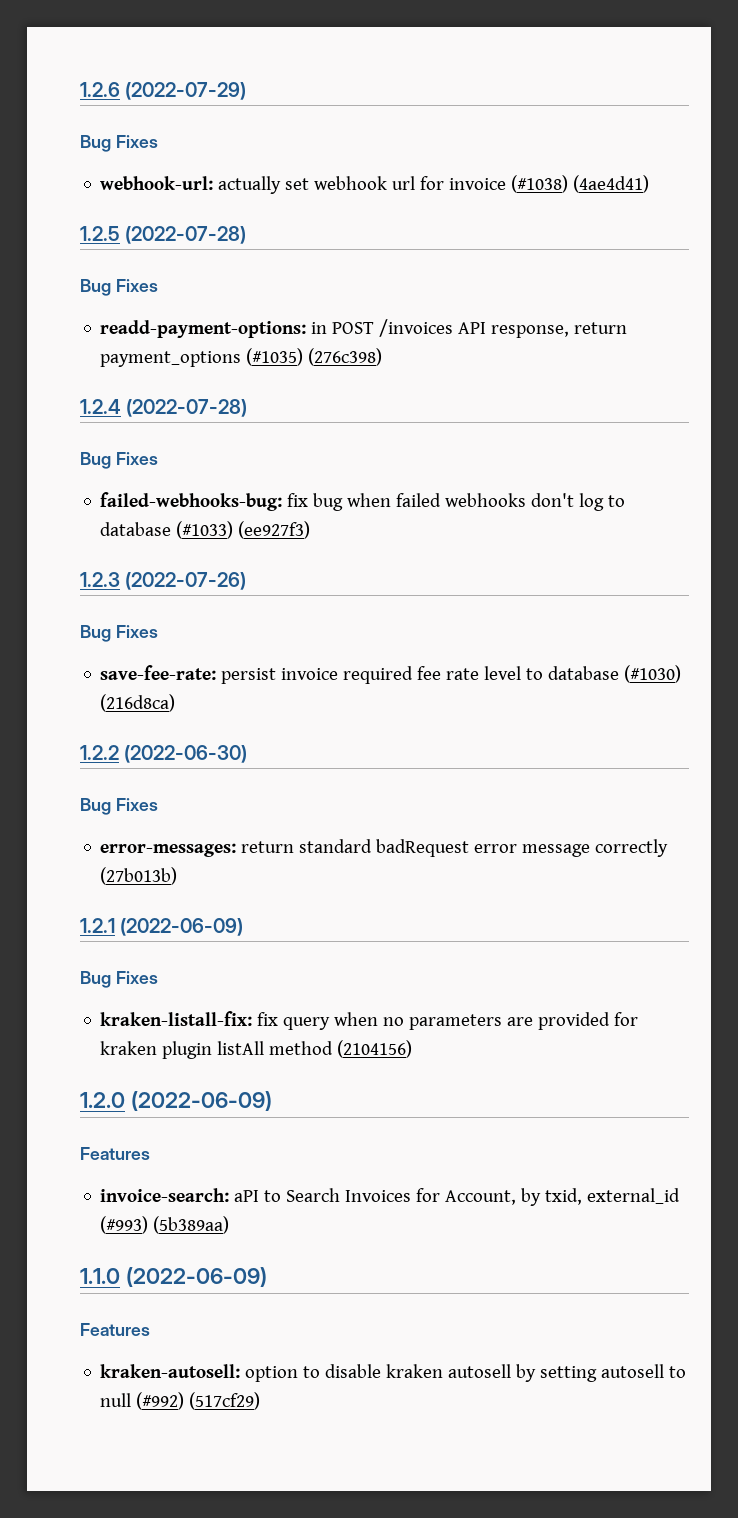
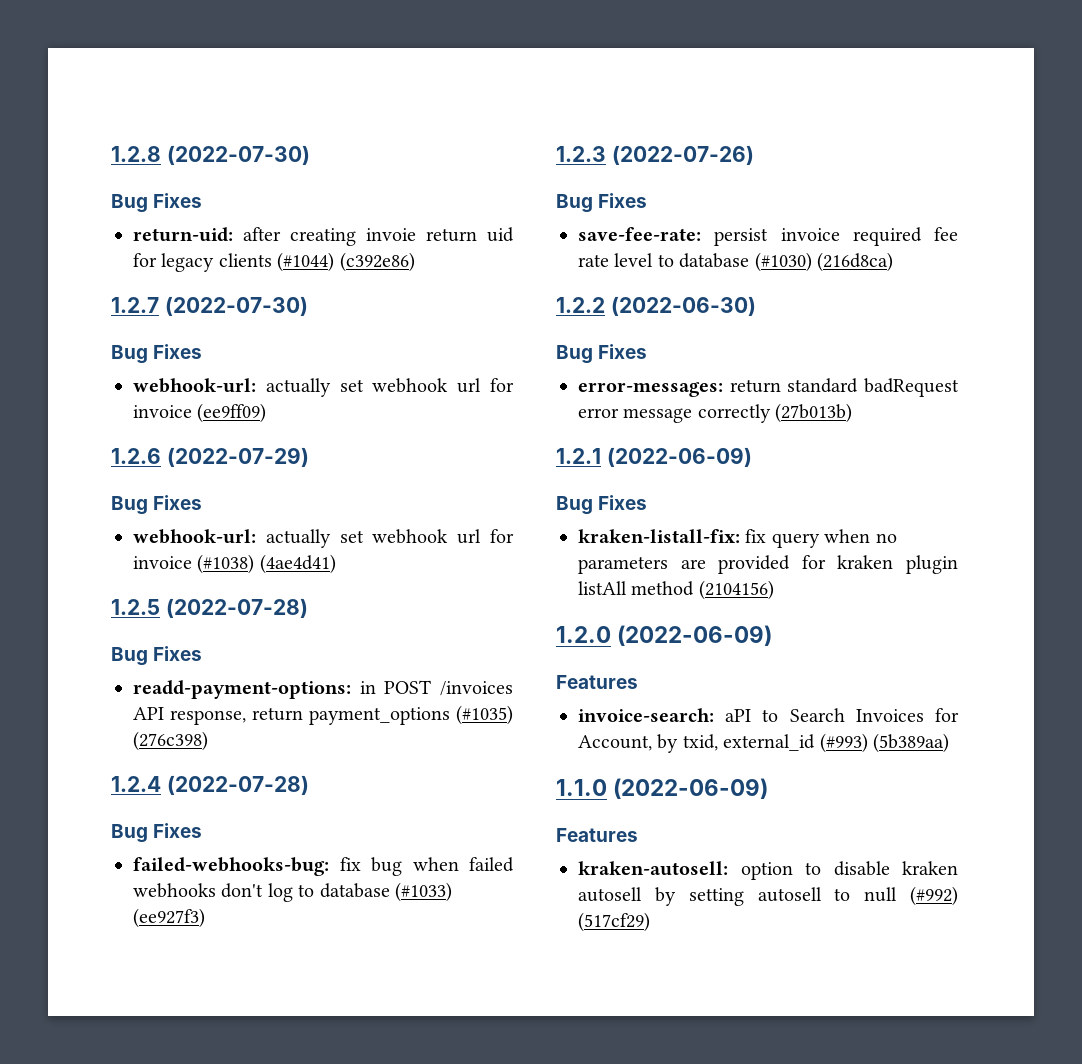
+ 1.2.8 (2022-07-30)
+ Bug Fixes
+ return-uid: after creating invoie return uid for legacy clients (#1044) (c392e86)
+ 1.2.7 (2022-07-30)
+ Bug Fixes
+ webhook-url: actually set webhook url for invoice (ee9ff09)

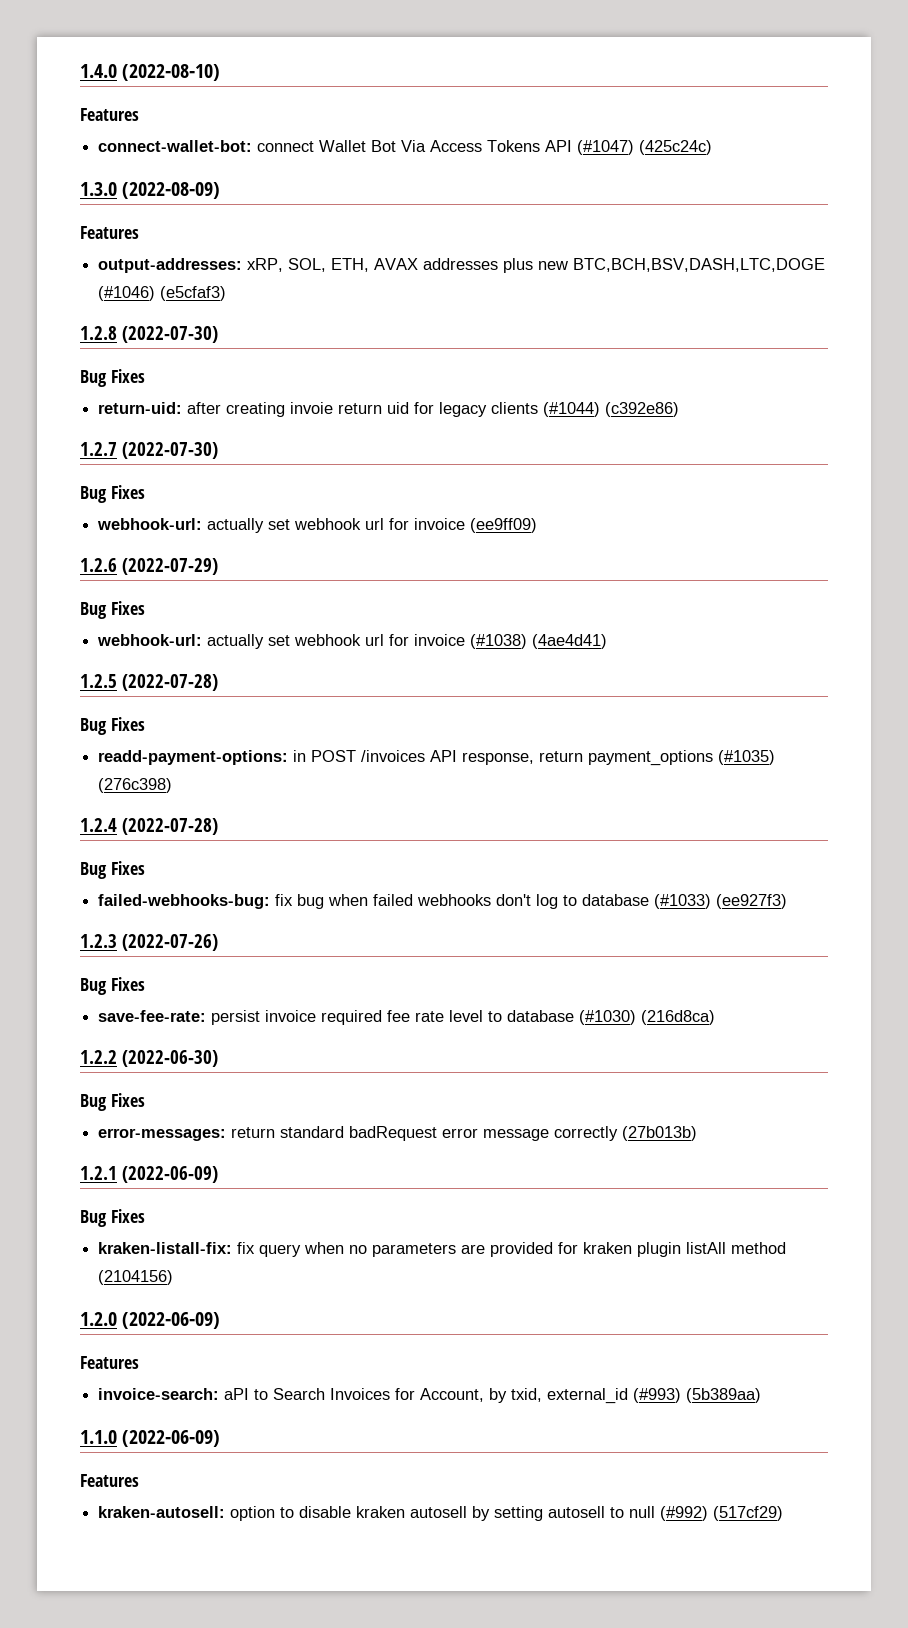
+ 1.4.0 (2022-08-10)
+ Features
+ connect-wallet-bot: connect Wallet Bot Via Access Tokens API (#1047) (425c24c)
+ 1.3.0 (2022-08-09)
+ Features
+ output-addresses: xRP, SOL, ETH, AVAX addresses plus new BTC,BCH,BSV,DASH,LTC,DOGE (#1046) (e5cfaf3)

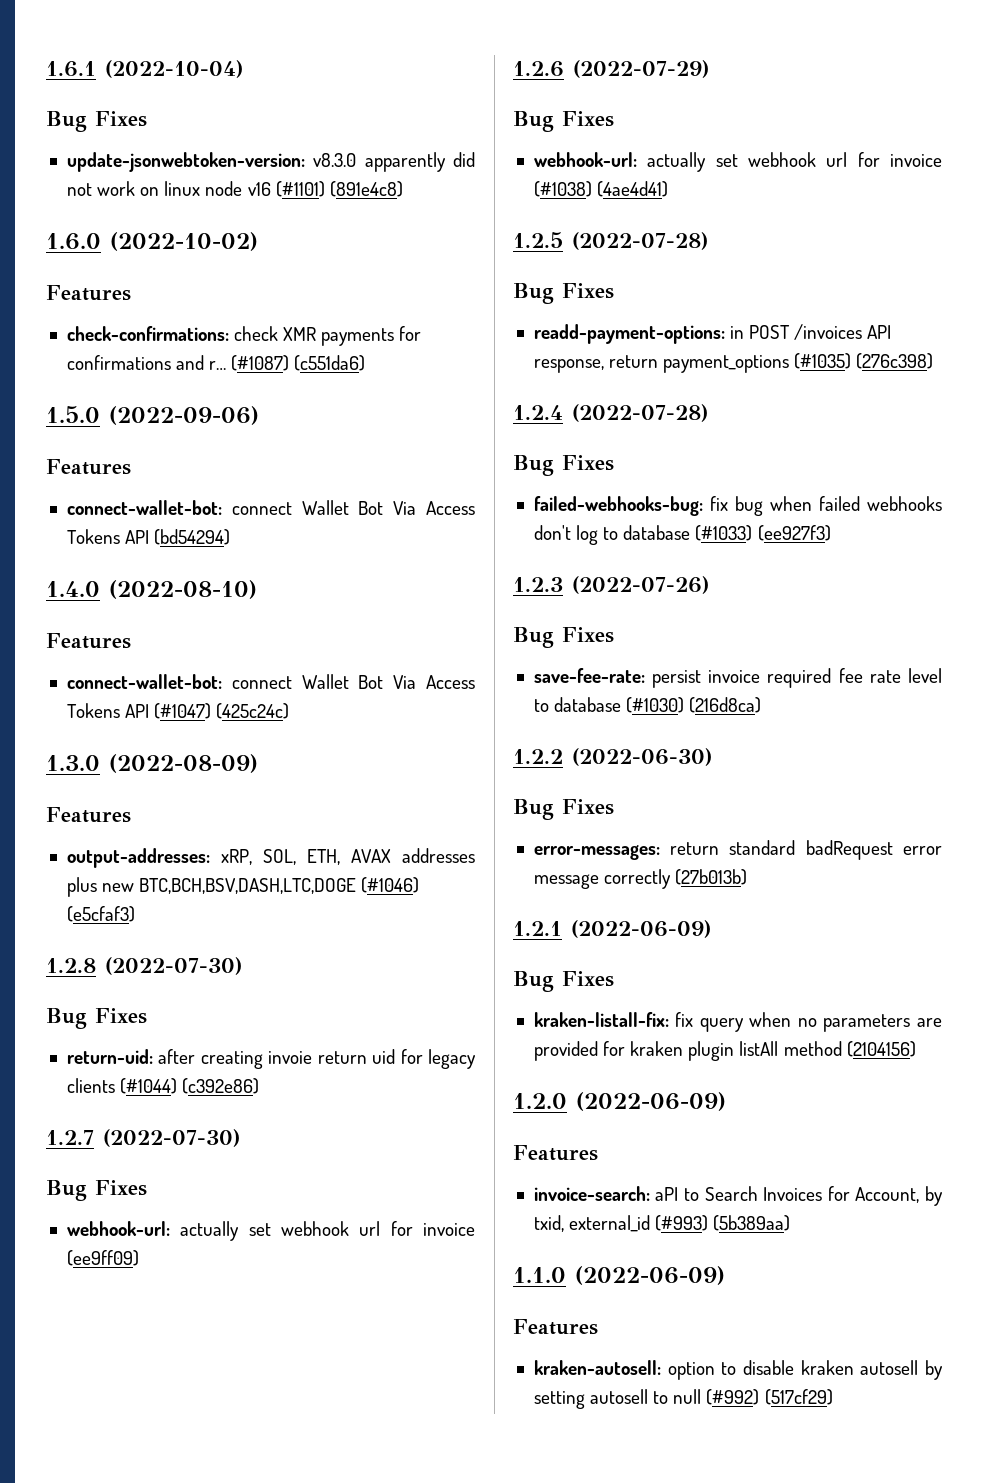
+ 1.6.1 (2022-10-04)
+ Bug Fixes
+ update-jsonwebtoken-version: v8.3.0 apparently did not work on linux node v16 (#1101) (891e4c8)
+ 1.6.0 (2022-10-02)
+ Features
+ check-confirmations: check XMR payments for confirmations and r… (#1087) (c551da6)
+ 1.5.0 (2022-09-06)
+ Features
+ connect-wallet-bot: connect Wallet Bot Via Access Tokens API (bd54294)

